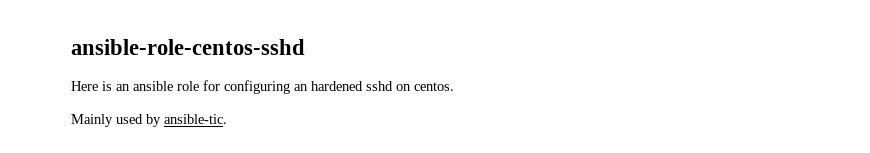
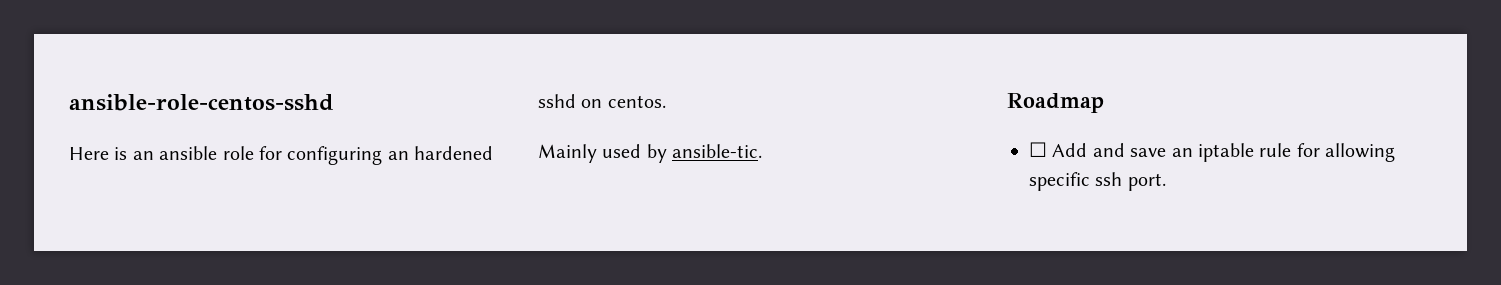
+ Roadmap
+ ☐ Add and save an iptable rule for allowing specific ssh port.

